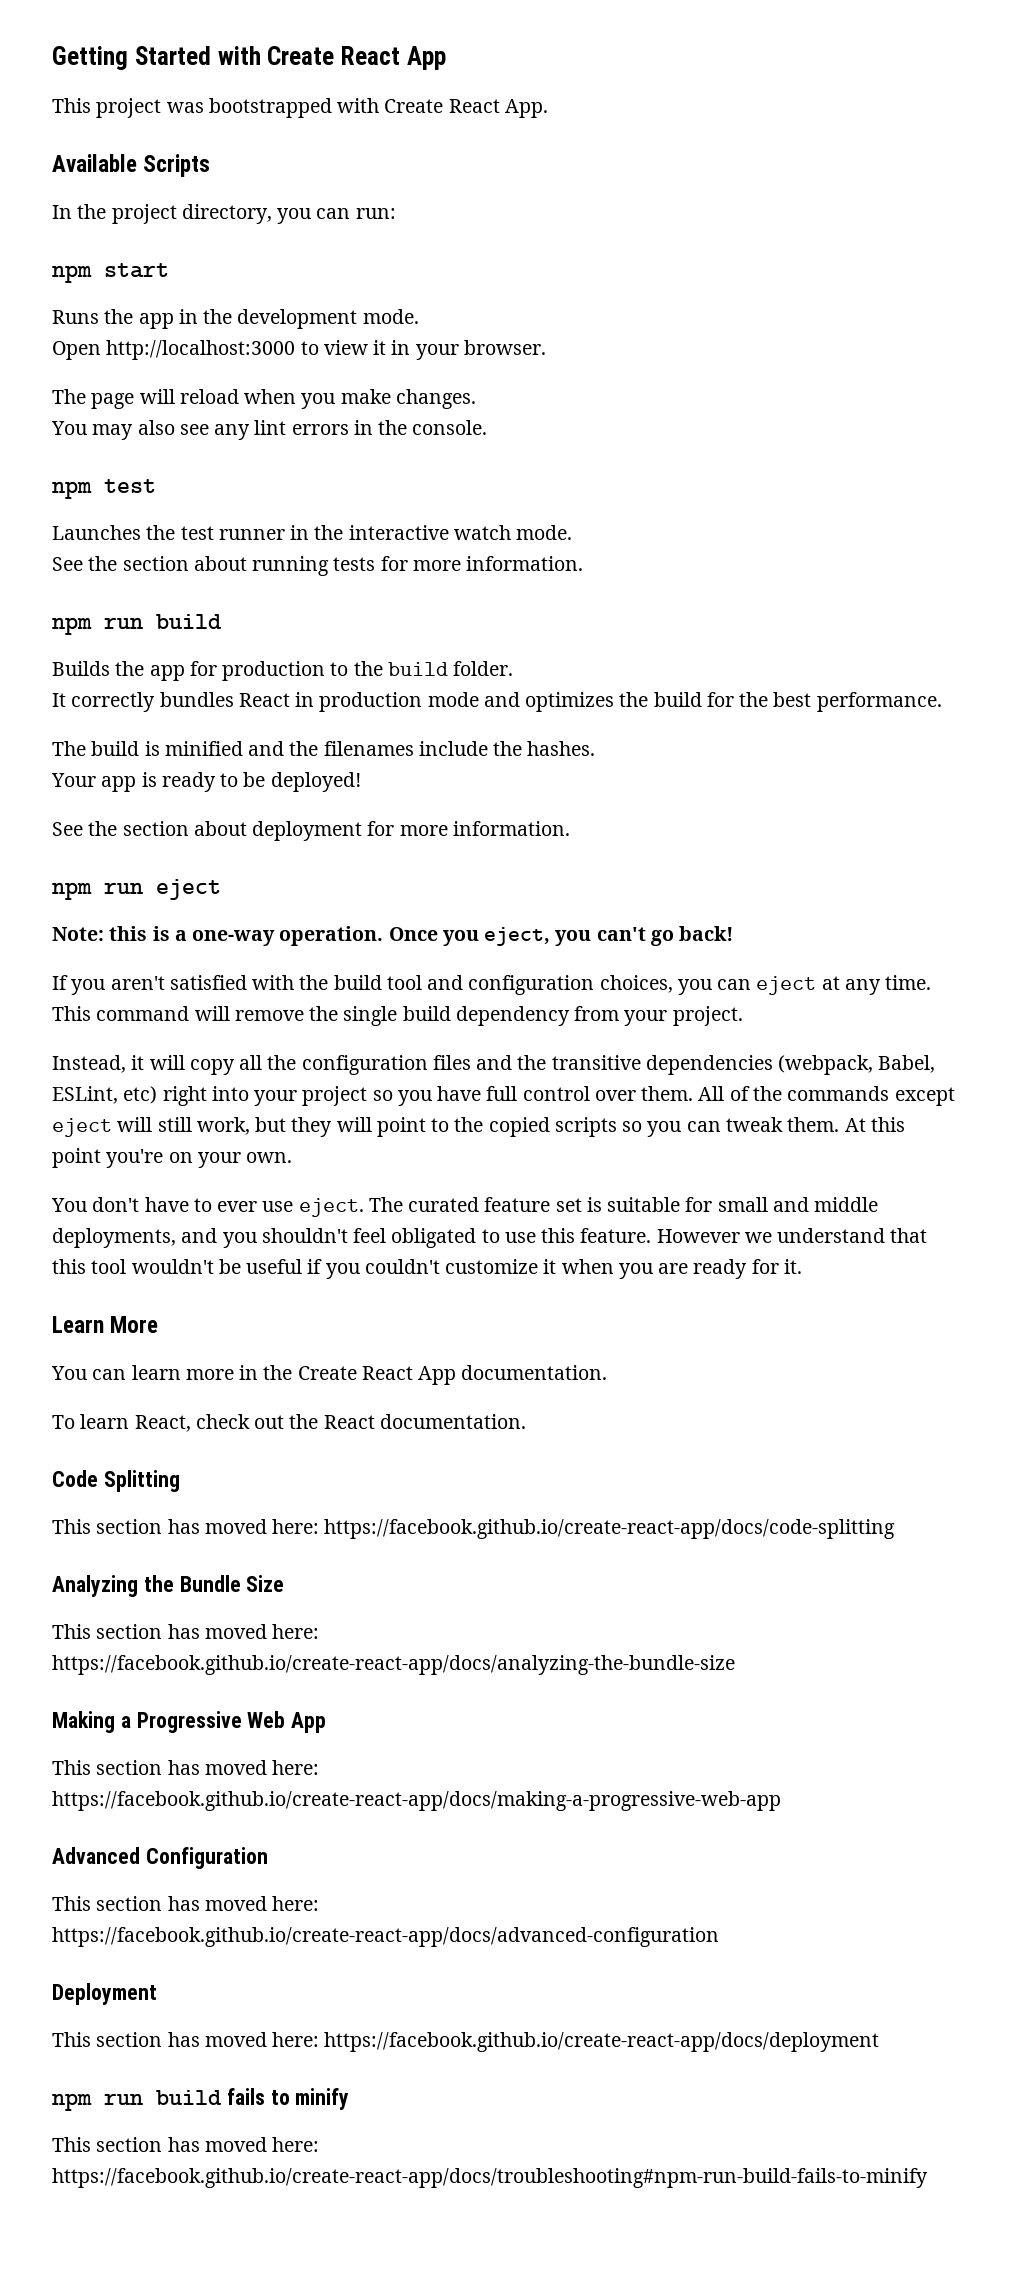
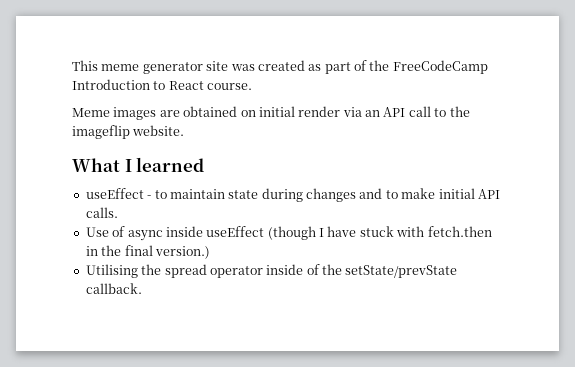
- Getting Started with Create React App
- This project was bootstrapped with Create React App.
- Available Scripts
- In the project directory, you can run:
- npm start
- Runs the app in the development mode.
- Open http://localhost:3000 to view it in your browser.
- The page will reload when you make changes.
- You may also see any lint errors in the console.
- npm test
- Launches the test runner in the interactive watch mode.
- See the section about running tests for more information.
- npm run build
- Builds the app for production to the build folder.
- It correctly bundles React in production mode and optimizes the build for the best performance.
- The build is minified and the filenames include the hashes.
- Your app is ready to be deployed!
- See the section about deployment for more information.
- npm run eject
- Note: this is a one-way operation. Once you eject, you can't go back!
- If you aren't satisfied with the build tool and configuration choices, you can eject at any time. This command will remove the single build dependency from your project.
- Instead, it will copy all the configuration files and the transitive dependencies (webpack, Babel, ESLint, etc) right into your project so you have full control over them. All of the commands except eject will still work, but they will point to the copied scripts so you can tweak them. At this point you're on your own.
- You don't have to ever use eject. The curated feature set is suitable for small and middle deployments, and you shouldn't feel obligated to use this feature. However we understand that this tool wouldn't be useful if you couldn't customize it when you are ready for it.
- Learn More
- You can learn more in the Create React App documentation.
- To learn React, check out the React documentation.
- Code Splitting
- This section has moved here: https://facebook.github.io/create-react-app/docs/code-splitting
- Analyzing the Bundle Size
- This section has moved here: https://facebook.github.io/create-react-app/docs/analyzing-the-bundle-size
- Making a Progressive Web App
- This section has moved here: https://facebook.github.io/create-react-app/docs/making-a-progressive-web-app
- Advanced Configuration
- This section has moved here: https://facebook.github.io/create-react-app/docs/advanced-configuration
- Deployment
- This section has moved here: https://facebook.github.io/create-react-app/docs/deployment
- npm run build fails to minify
- This section has moved here: https://facebook.github.io/create-react-app/docs/troubleshooting#npm-run-build-fails-to-minify
+ This meme generator site was created as part of the FreeCodeCamp Introduction to React course.
+ Meme images are obtained on initial render via an API call to the imageflip website.
+ What I learned
+ useEffect - to maintain state during changes and to make initial API calls.
+ Use of async inside useEffect (though I have stuck with fetch.then in the final version.)
+ Utilising the spread operator inside of the setState/prevState callback.

